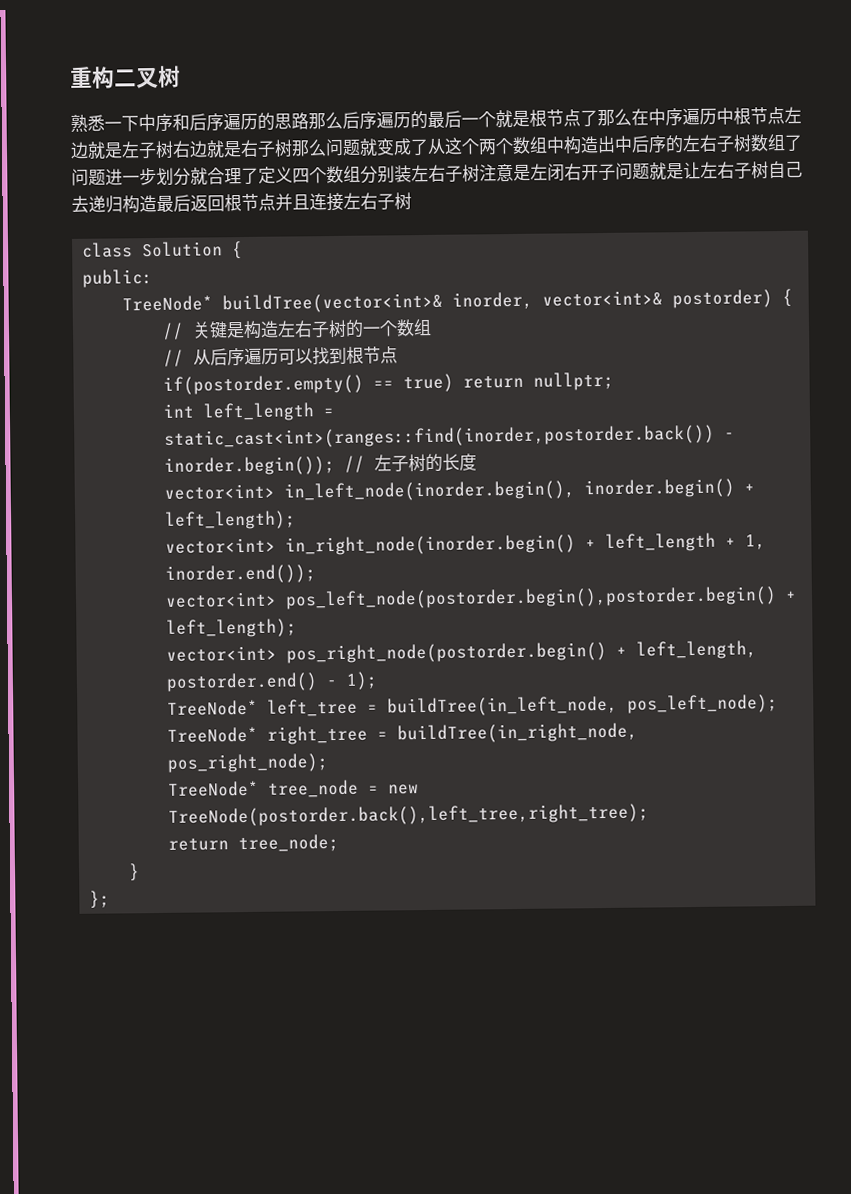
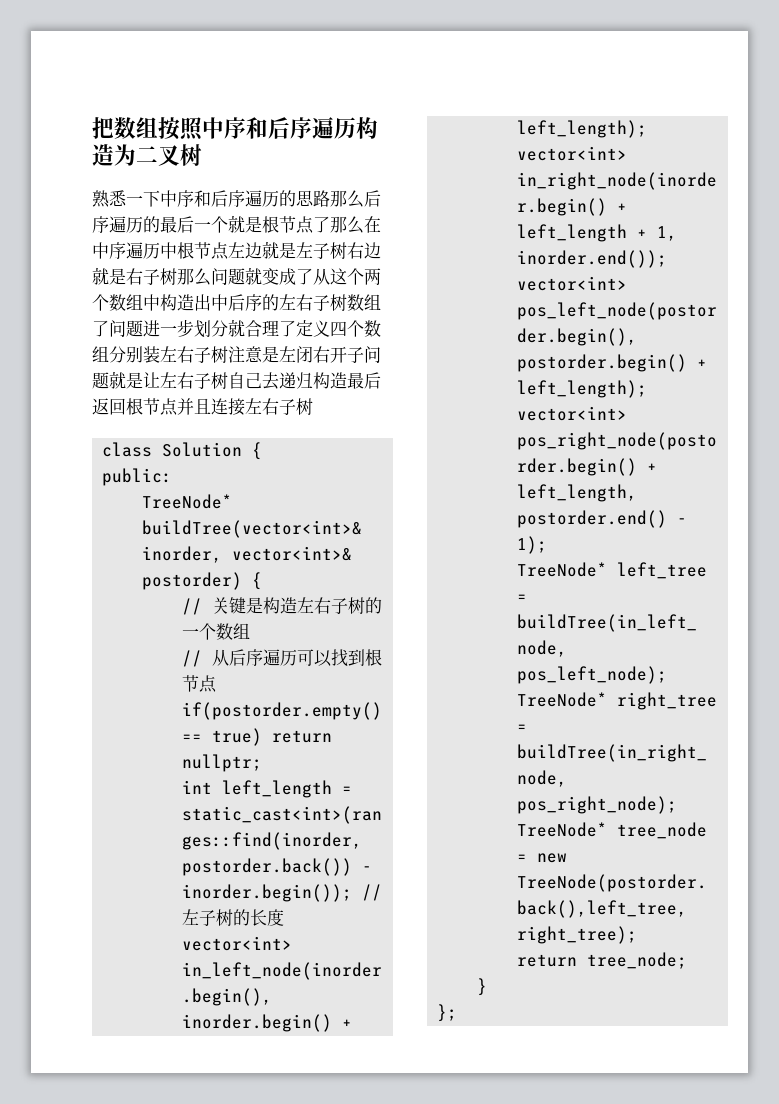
- 重构二叉树
+ 把数组按照中序和后序遍历构造为二叉树

